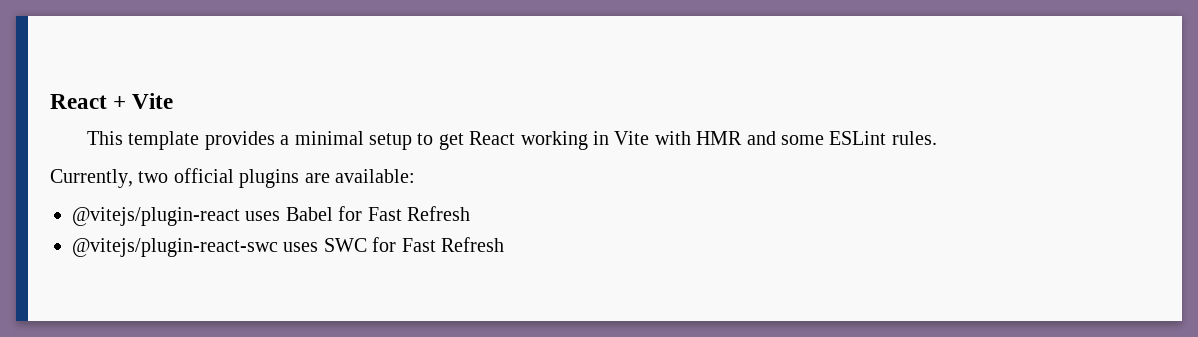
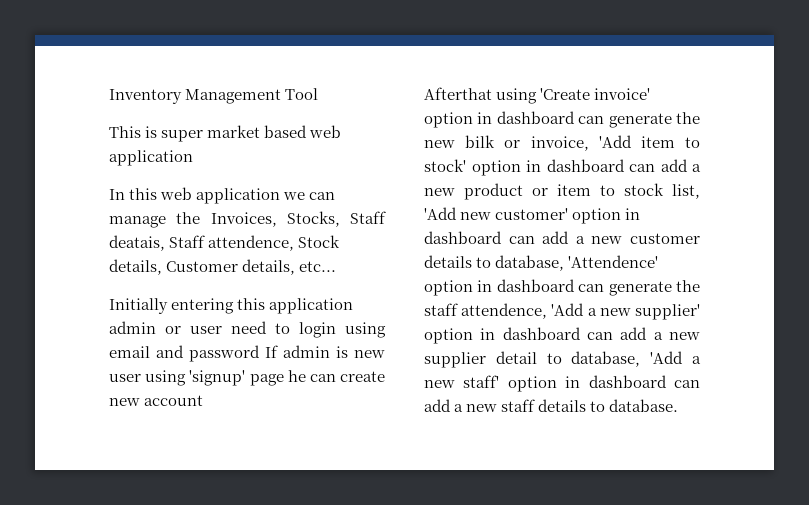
- React + Vite
- This template provides a minimal setup to get React working in Vite with HMR and some ESLint rules.
- Currently, two official plugins are available:
- @vitejs/plugin-react uses Babel for Fast Refresh
- @vitejs/plugin-react-swc uses SWC for Fast Refresh
+ Inventory Management Tool
+ This is super market based web application
+ In this web application we can manage the Invoices, Stocks, Staff deatais, Staff attendence, Stock details, Customer details, etc...
+ Initially entering this application admin or user need to login using email and password If admin is new user using 'signup' page he can create new account
+ Afterthat using 'Create invoice' option in dashboard can generate the new bilk or invoice, 'Add item to stock' option in dashboard can add a new product or item to stock list, 'Add new customer' option in dashboard can add a new customer details to database, 'Attendence' option in dashboard can generate the staff attendence, 'Add a new supplier' option in dashboard can add a new supplier detail to database, 'Add a new staff' option in dashboard can add a new staff details to database.

